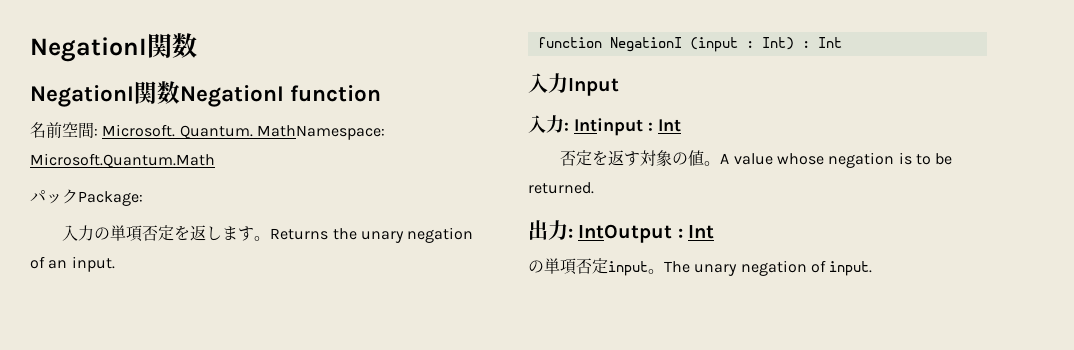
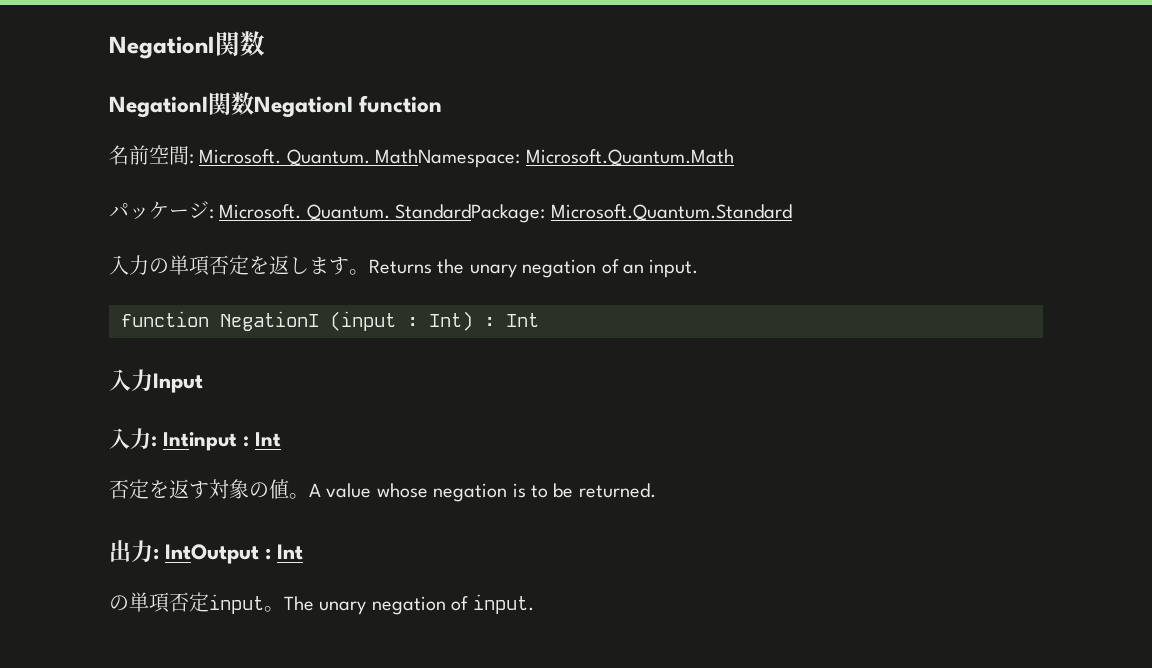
- パックPackage:
+ パッケージ: Microsoft. Quantum. StandardPackage: Microsoft.Quantum.Standard

